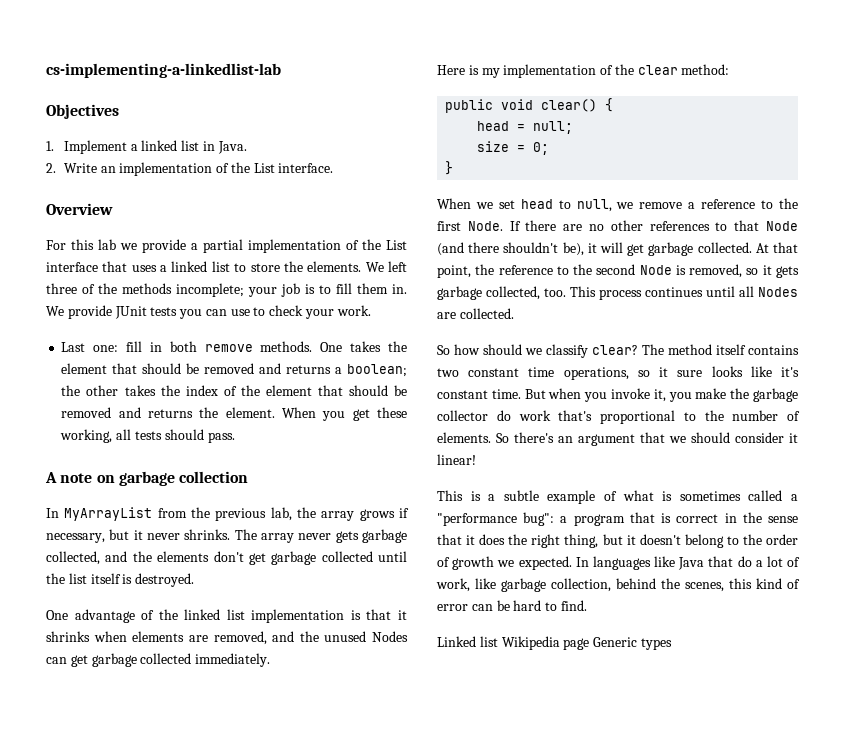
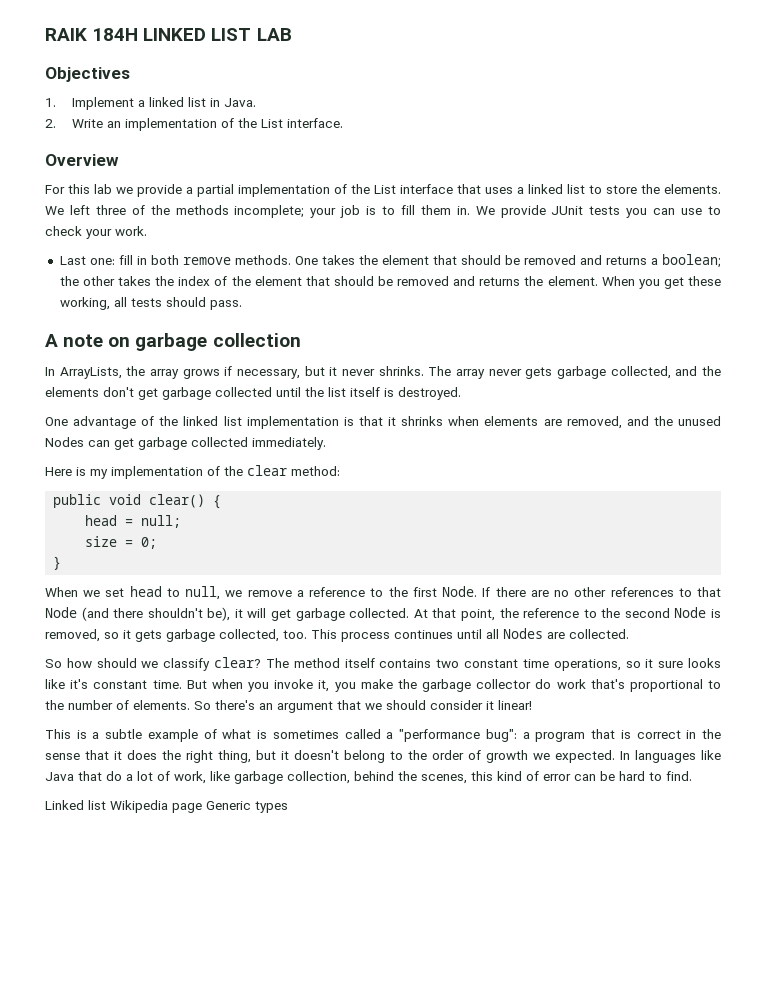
- cs-implementing-a-linkedlist-lab
+ RAIK 184H LINKED LIST LAB
- In MyArrayList from the previous lab, the array grows if necessary, but it never shrinks.
+ In ArrayLists, the array grows if necessary, but it never shrinks.

